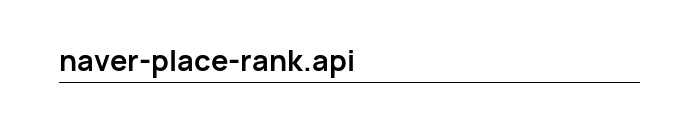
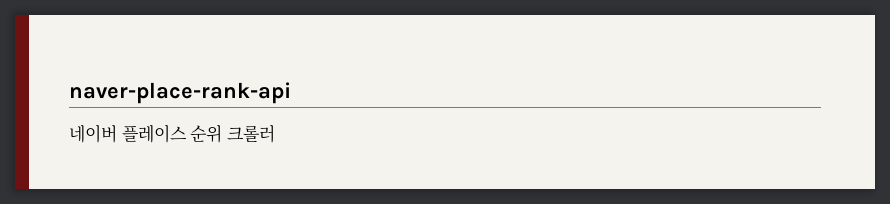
- naver-place-rank.api
+ naver-place-rank-api
+ 네이버 플레이스 순위 크롤러

